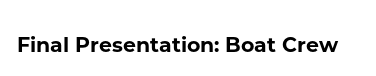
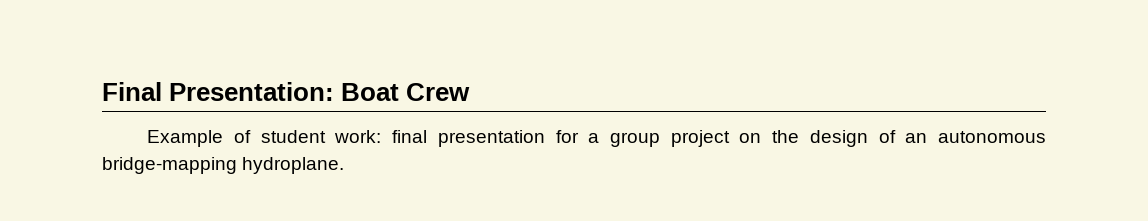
+ Example of student work: final presentation for a group project on the design of an autonomous bridge-mapping hydroplane.

